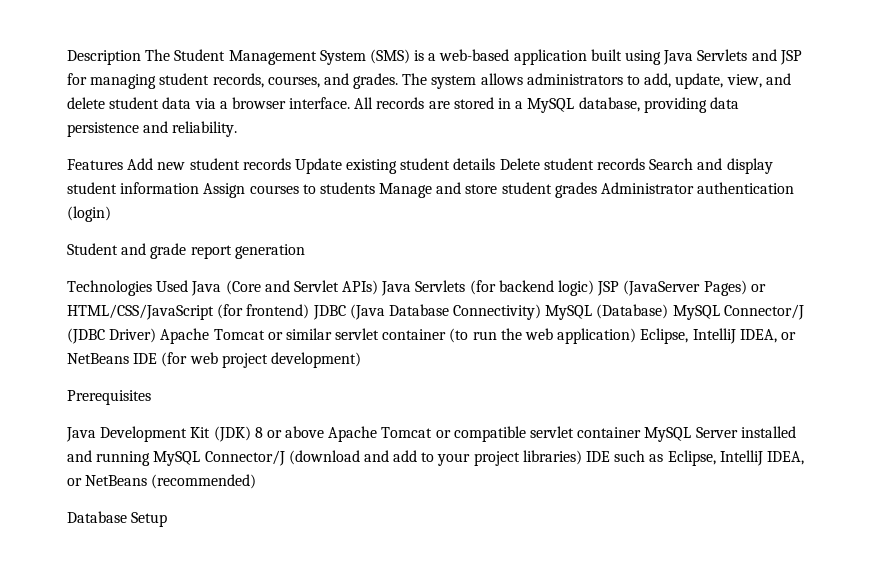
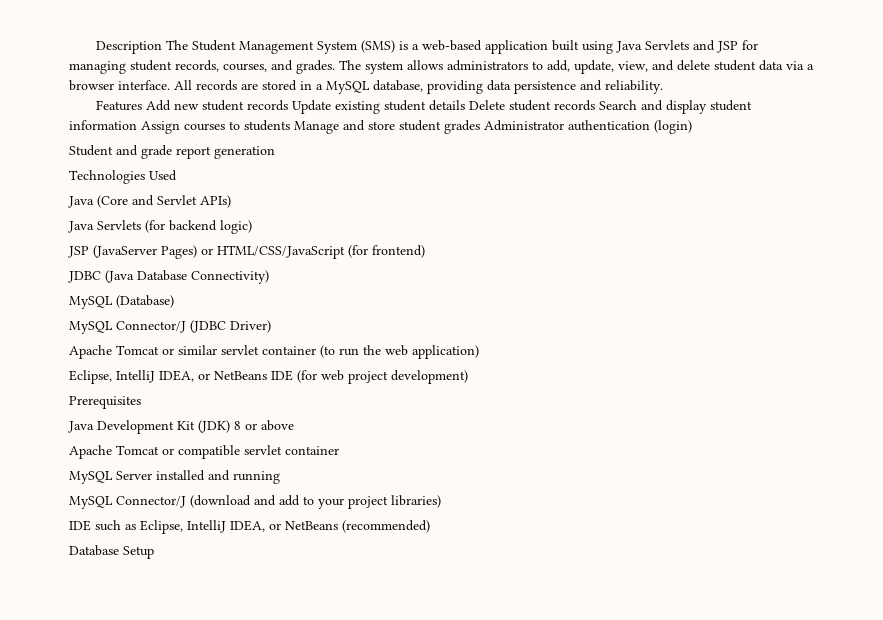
- Technologies Used Java (Core and Servlet APIs) Java Servlets (for backend logic) JSP (JavaServer Pages) or HTML/CSS/JavaScript (for frontend) JDBC (Java Database Connectivity) MySQL (Database) MySQL Connector/J (JDBC Driver) Apache Tomcat or similar servlet container (to run the web application) Eclipse, IntelliJ IDEA, or NetBeans IDE (for web project development)
+ Technologies Used
+ Java (Core and Servlet APIs)
+ Java Servlets (for backend logic)
+ JSP (JavaServer Pages) or HTML/CSS/JavaScript (for frontend)
+ JDBC (Java Database Connectivity)
+ MySQL (Database)
+ MySQL Connector/J (JDBC Driver)
+ Apache Tomcat or similar servlet container (to run the web application)
+ Eclipse, IntelliJ IDEA, or NetBeans IDE (for web project development)
- Java Development Kit (JDK) 8 or above Apache Tomcat or compatible servlet container MySQL Server installed and running MySQL Connector/J (download and add to your project libraries) IDE such as Eclipse, IntelliJ IDEA, or NetBeans (recommended)
+ Java Development Kit (JDK) 8 or above
+ Apache Tomcat or compatible servlet container
+ MySQL Server installed and running
+ MySQL Connector/J (download and add to your project libraries)
+ IDE such as Eclipse, IntelliJ IDEA, or NetBeans (recommended)

